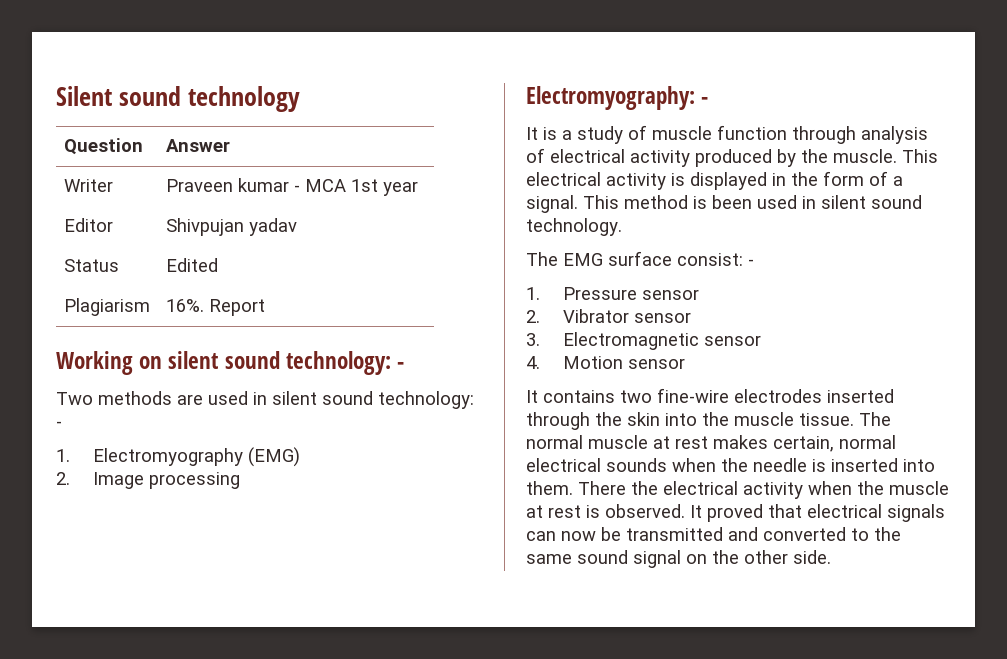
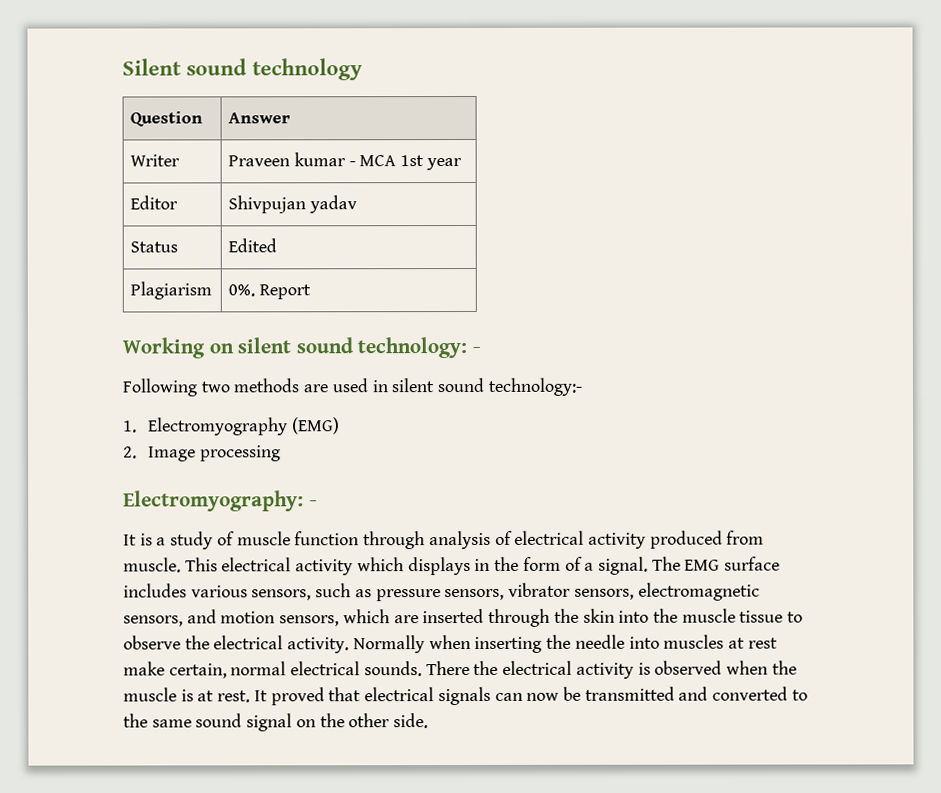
- Plagiarism | 16%. Report
+ Plagiarism | 0%. Report
- Two methods are used in silent sound technology: -
+ Following two methods are used in silent sound technology:-
- It is a study of muscle function through analysis of electrical activity produced by the muscle.
+ It is a study of muscle function through analysis of electrical activity produced from muscle.
- This electrical activity is displayed in the form of a signal.
+ This electrical activity which displays in the form of a signal.
- This method is been used in silent sound technology.
- The EMG surface consist: -
- 1. Pressure sensor
- 2. Vibrator sensor
- 3. Electromagnetic sensor
- 4. Motion sensor
- It contains two fine-wire electrodes inserted through the skin into the muscle tissue. The normal muscle at rest makes certain, normal electrical sounds when the needle is inserted into them.
+ The EMG surface includes various sensors, such as pressure sensors, vibrator sensors, electromagnetic sensors, and motion sensors, which are inserted through the skin into the muscle tissue to observe the electrical activity. Normally when inserting the needle into muscles at rest make certain, normal electrical sounds.
- There the electrical activity when the muscle at rest is observed.
+ There the electrical activity is observed when the muscle is at rest.

